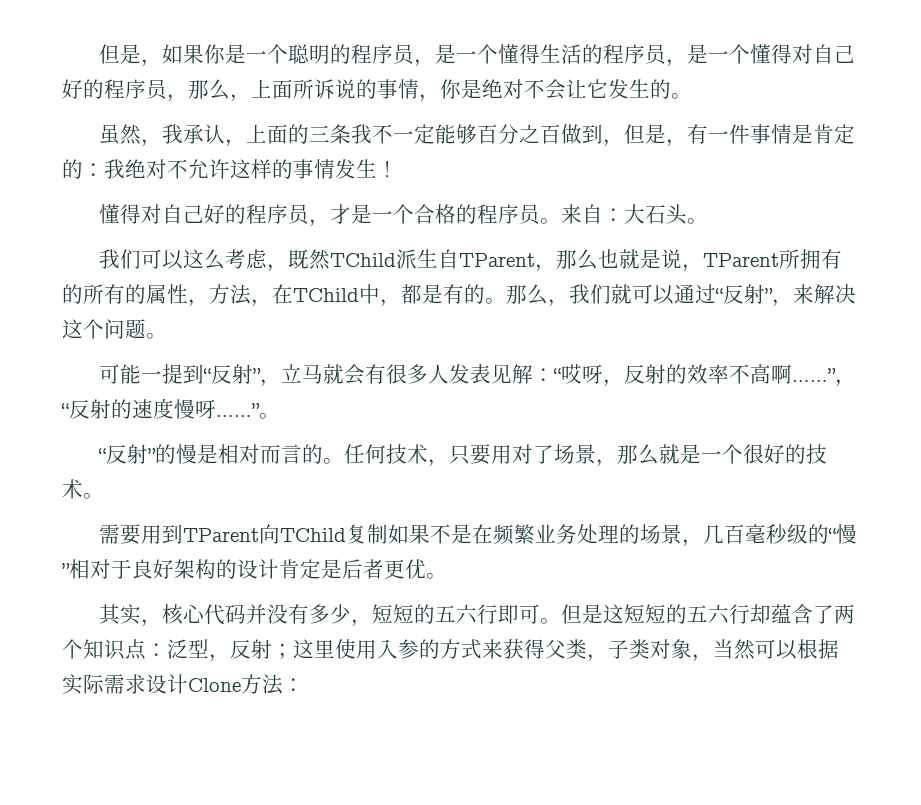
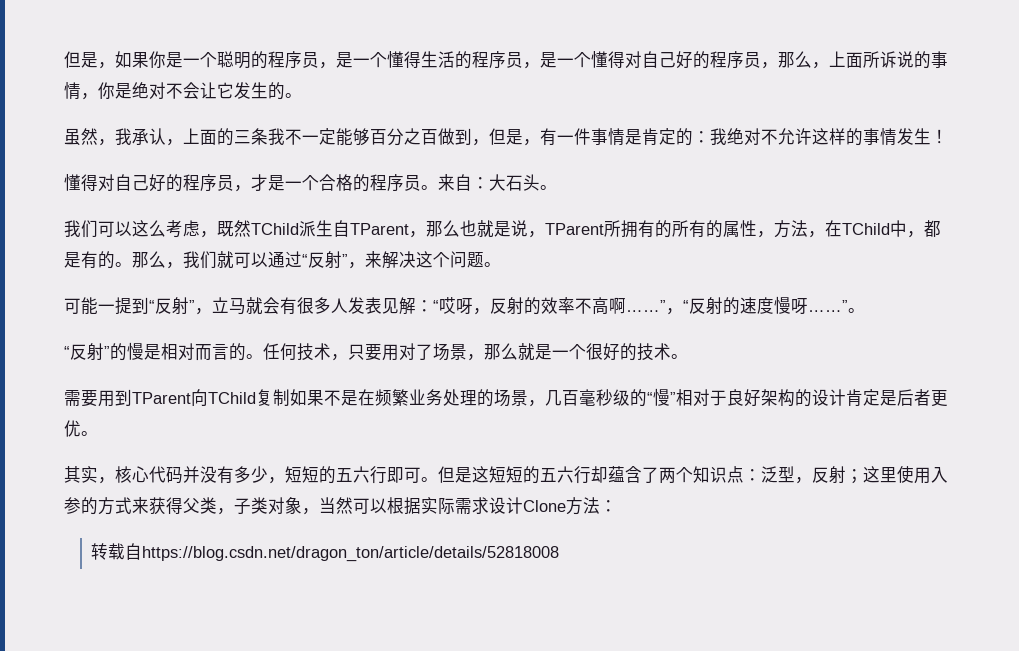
+ 转载自https://blog.csdn.net/dragon_ton/article/details/52818008

